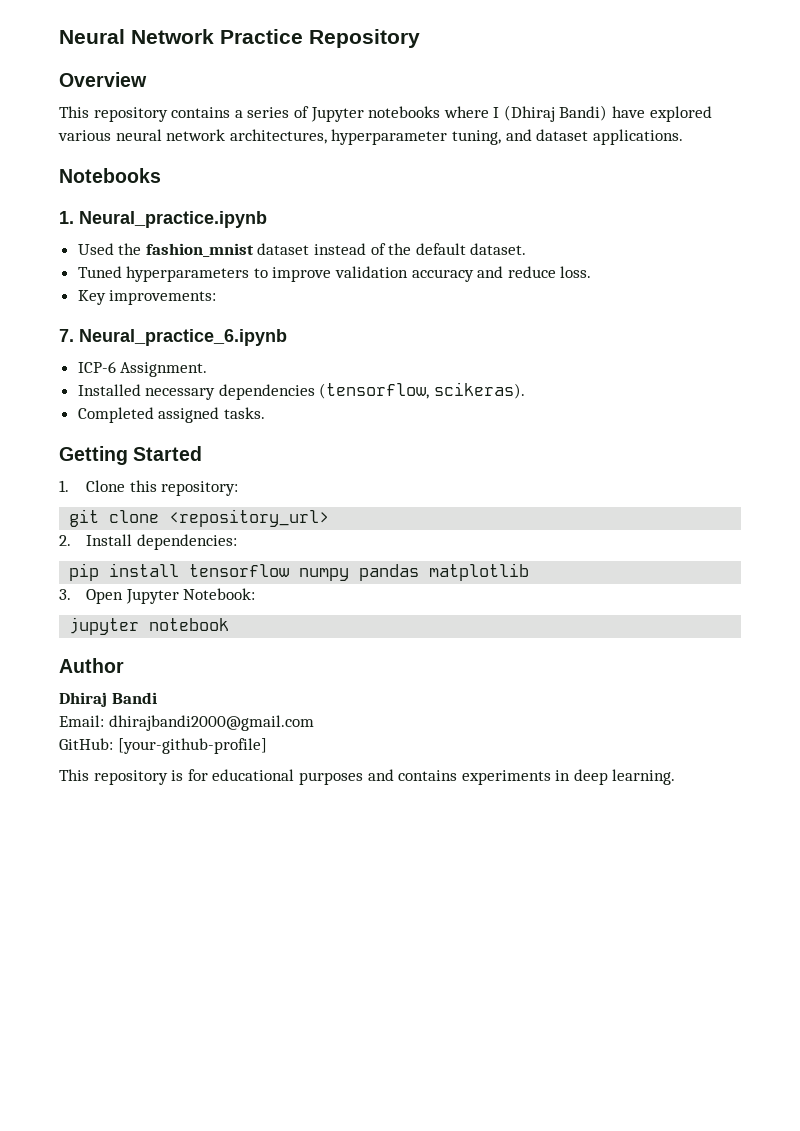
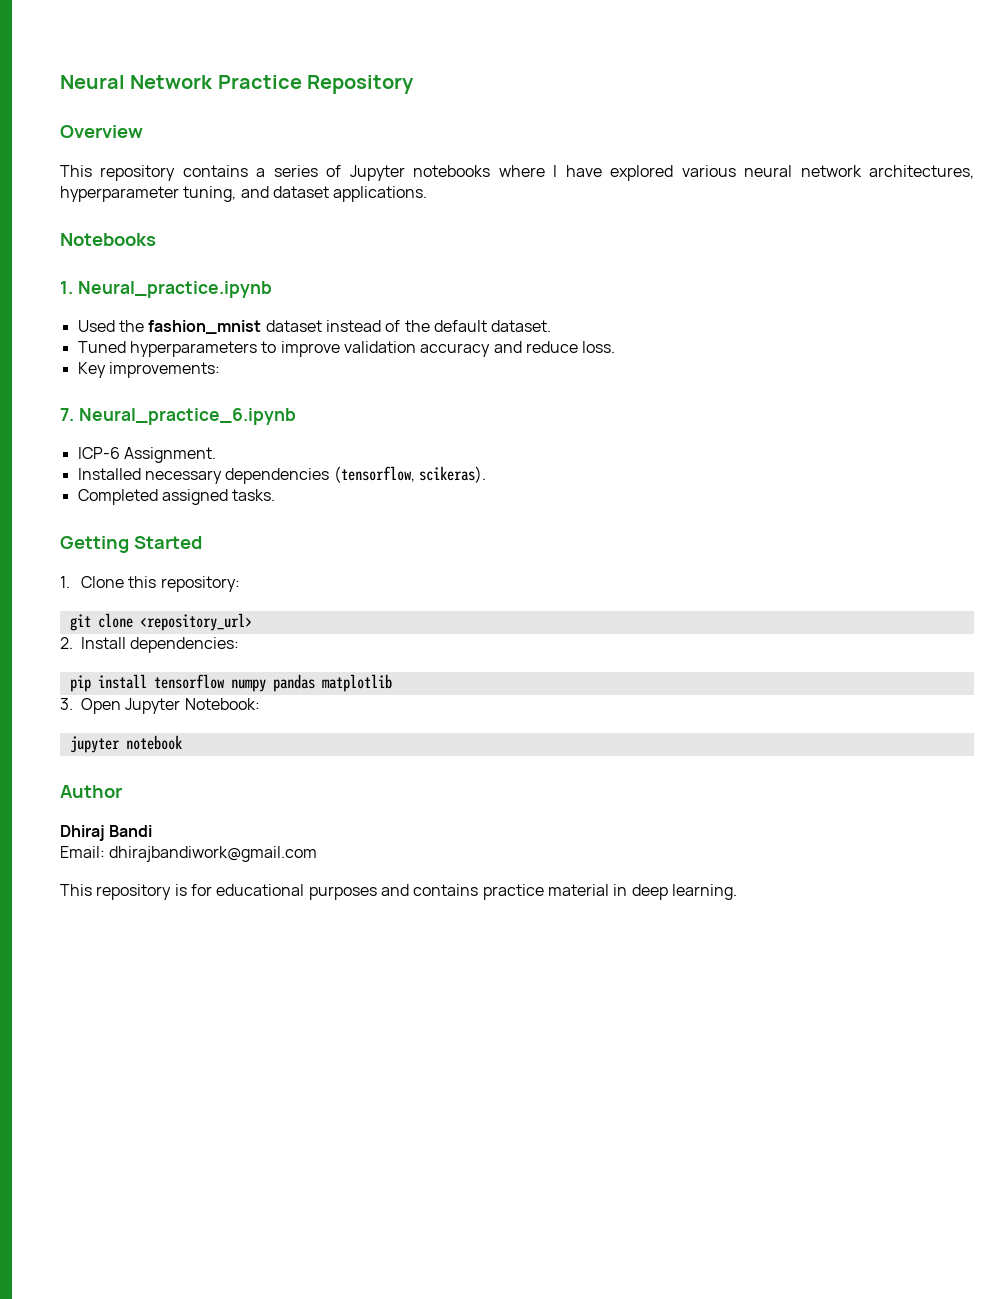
- This repository contains a series of Jupyter notebooks where I (Dhiraj Bandi) have explored various neural network architectures, hyperparameter tuning, and dataset applications.
+ This repository contains a series of Jupyter notebooks where I have explored various neural network architectures, hyperparameter tuning, and dataset applications.
- Email: dhirajbandi2000@gmail.com
- GitHub: [your-github-profile]
+ Email: dhirajbandiwork@gmail.com
- This repository is for educational purposes and contains experiments in deep learning.
+ This repository is for educational purposes and contains practice material in deep learning.

